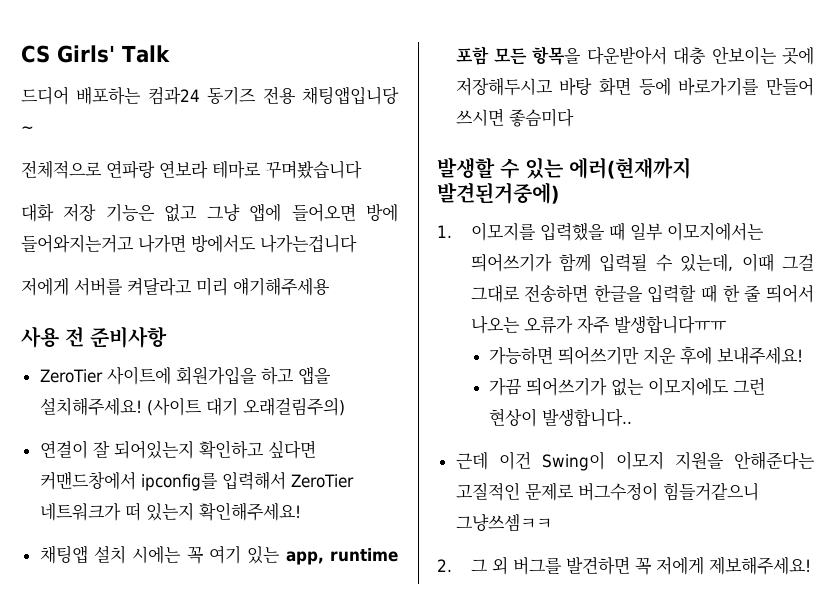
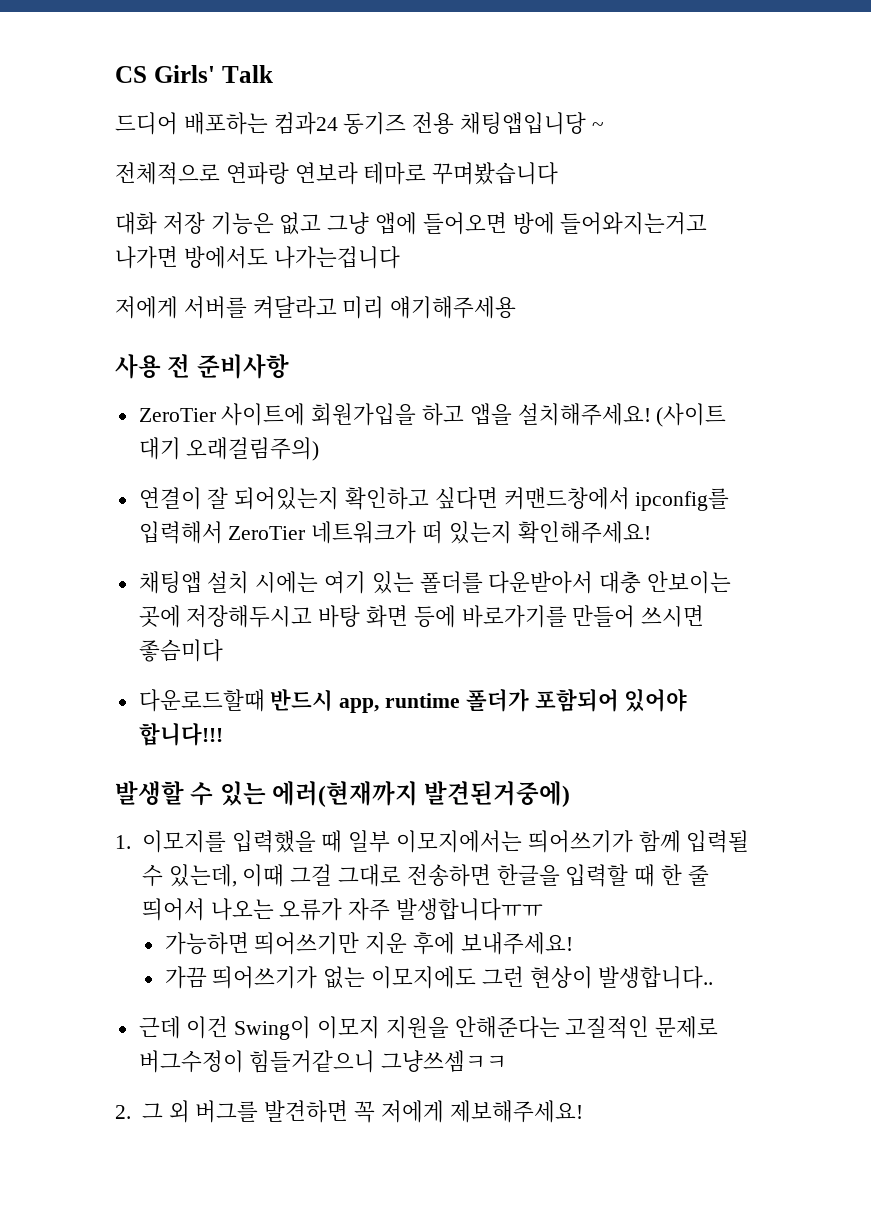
- 채팅앱 설치 시에는 꼭 여기 있는 app, runtime 포함 모든 항목을 다운받아서 대충 안보이는 곳에 저장해두시고 바탕 화면 등에 바로가기를 만들어 쓰시면 좋슴미다
+ 채팅앱 설치 시에는 여기 있는 폴더를 다운받아서 대충 안보이는 곳에 저장해두시고 바탕 화면 등에 바로가기를 만들어 쓰시면 좋슴미다
+ 다운로드할때 반드시 app, runtime 폴더가 포함되어 있어야 합니다!!!

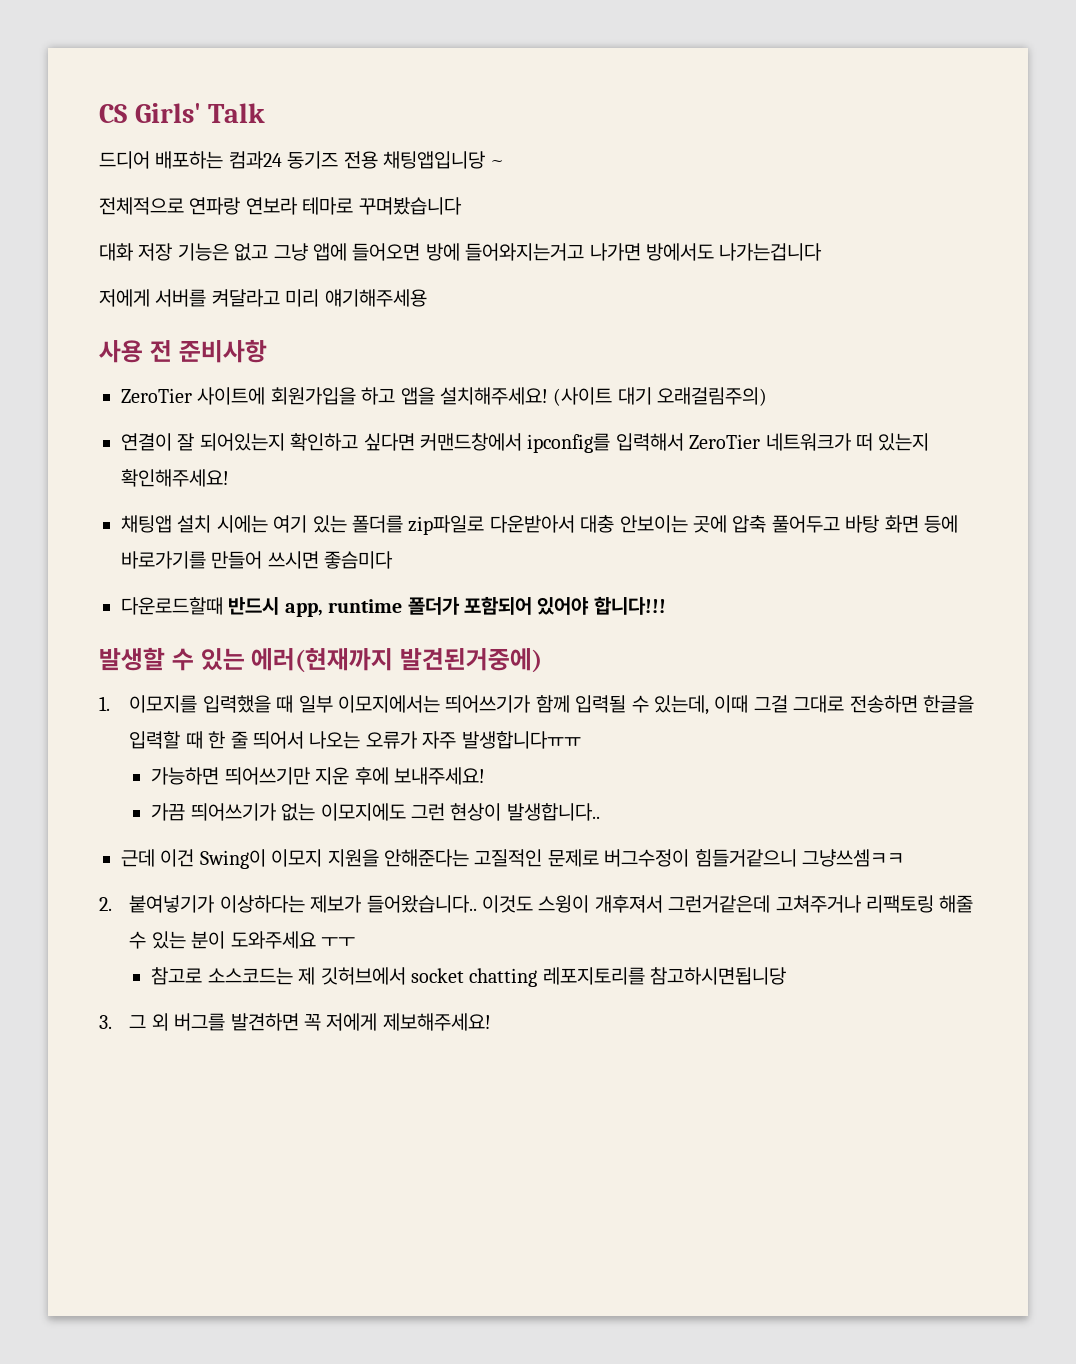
- 채팅앱 설치 시에는 여기 있는 폴더를 다운받아서 대충 안보이는 곳에 저장해두시고 바탕 화면 등에 바로가기를 만들어 쓰시면 좋슴미다
+ 채팅앱 설치 시에는 여기 있는 폴더를 zip파일로 다운받아서 대충 안보이는 곳에 압축 풀어두고 바탕 화면 등에 바로가기를 만들어 쓰시면 좋슴미다
- 2. 그 외 버그를 발견하면 꼭 저에게 제보해주세요!
+ 2. 붙여넣기가 이상하다는 제보가 들어왔습니다.. 이것도 스윙이 개후져서 그런거같은데 고쳐주거나 리팩토링 해줄 수 있는 분이 도와주세요 ㅜㅜ
+ 참고로 소스코드는 제 깃허브에서 socket chatting 레포지토리를 참고하시면됩니당
+ 3. 그 외 버그를 발견하면 꼭 저에게 제보해주세요!

